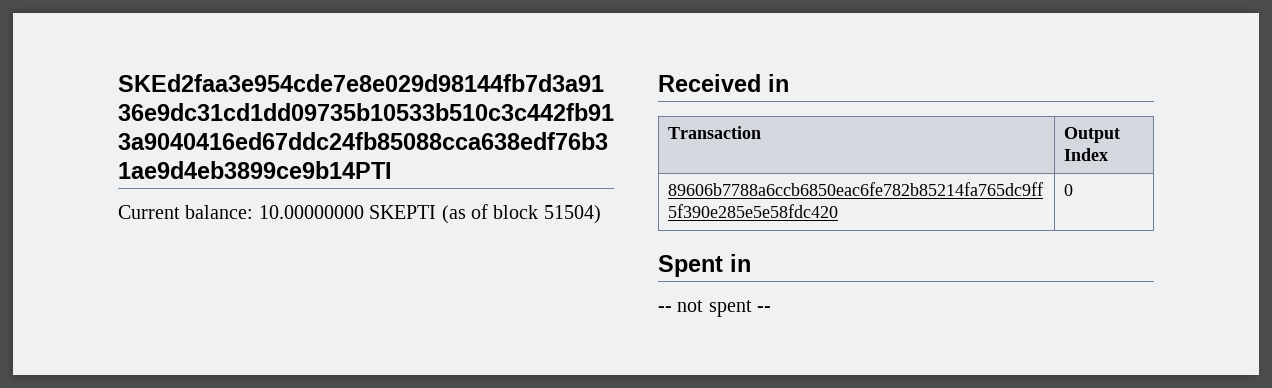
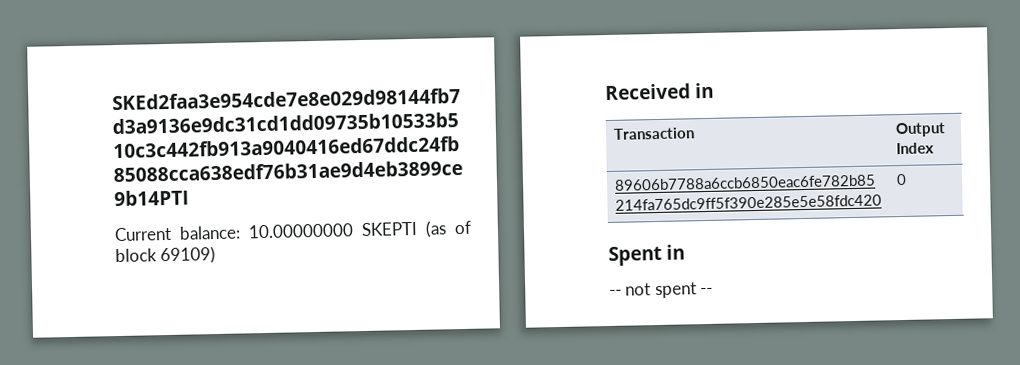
- Current balance: 10.00000000 SKEPTI (as of block 51504)
+ Current balance: 10.00000000 SKEPTI (as of block 69109)

